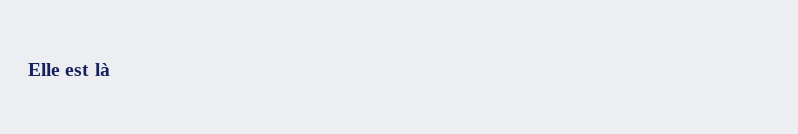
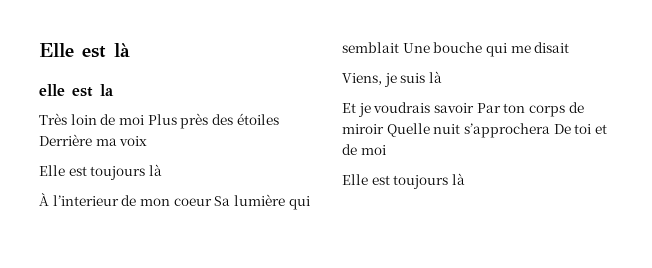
+ elle est la
+ Très loin de moi Plus près des étoiles Derrière ma voix
+ Elle est toujours là
+ À l’interieur de mon coeur Sa lumière qui semblait Une bouche qui me disait
+ Viens, je suis là
+ Et je voudrais savoir Par ton corps de miroir Quelle nuit s’approchera De toi et de moi
+ Elle est toujours là

